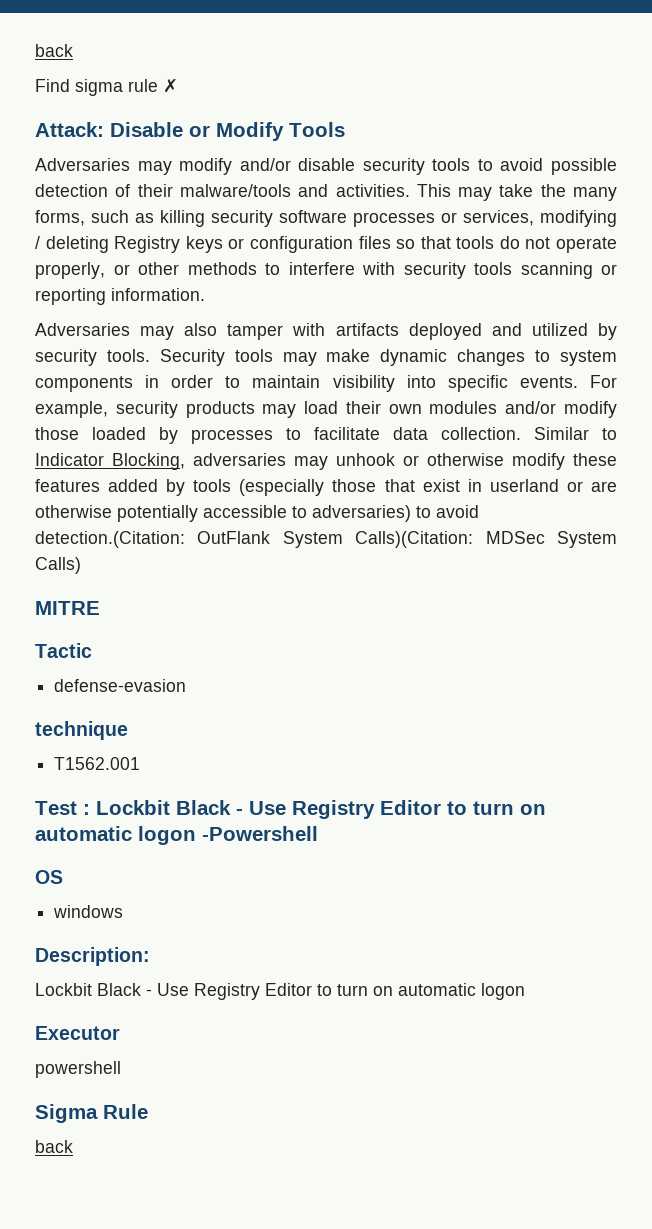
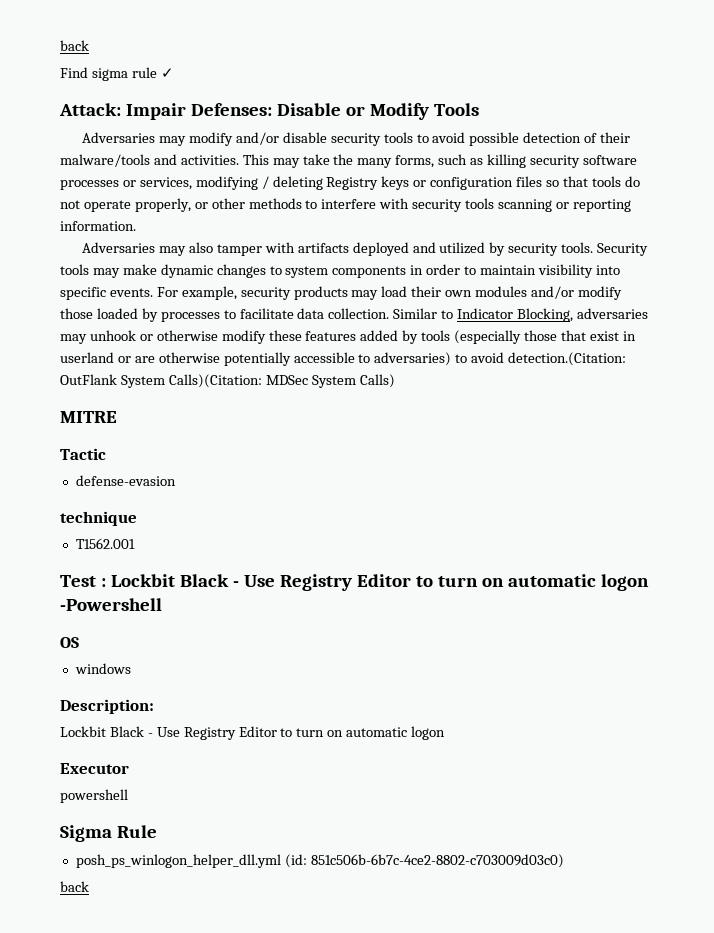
- Find sigma rule ✗
+ Find sigma rule ✓
- Attack: Disable or Modify Tools
+ Attack: Impair Defenses: Disable or Modify Tools
+ posh_ps_winlogon_helper_dll.yml (id: 851c506b-6b7c-4ce2-8802-c703009d03c0)

